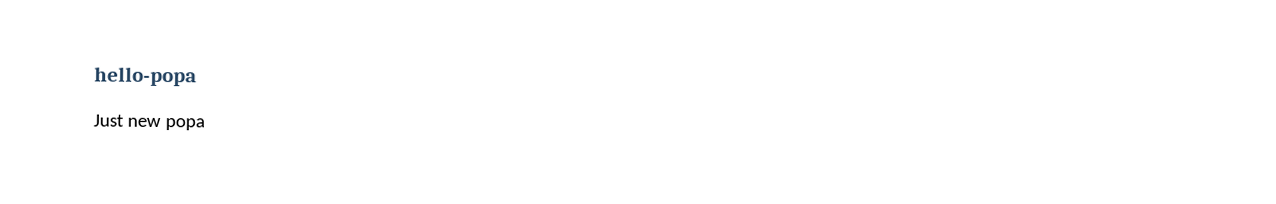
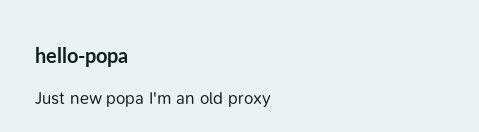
- Just new popa
+ Just new popa I'm an old proxy

